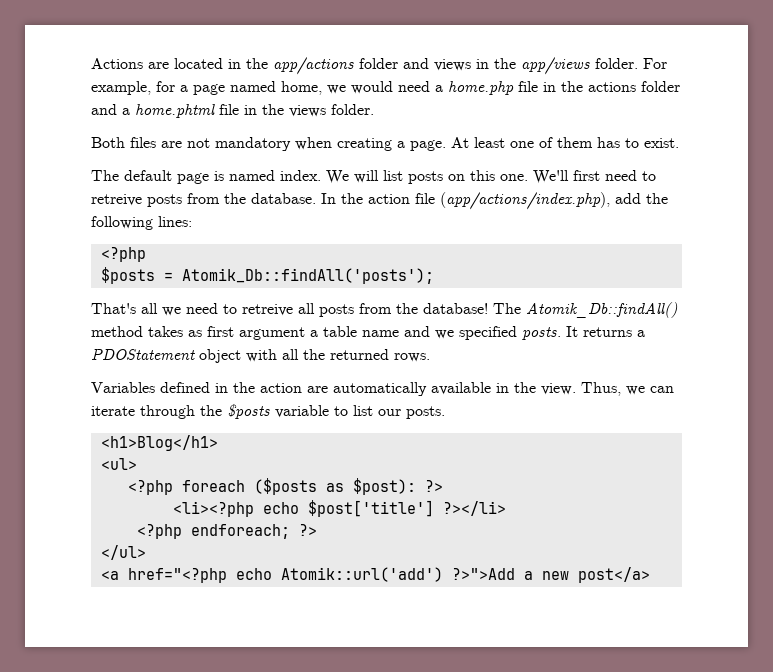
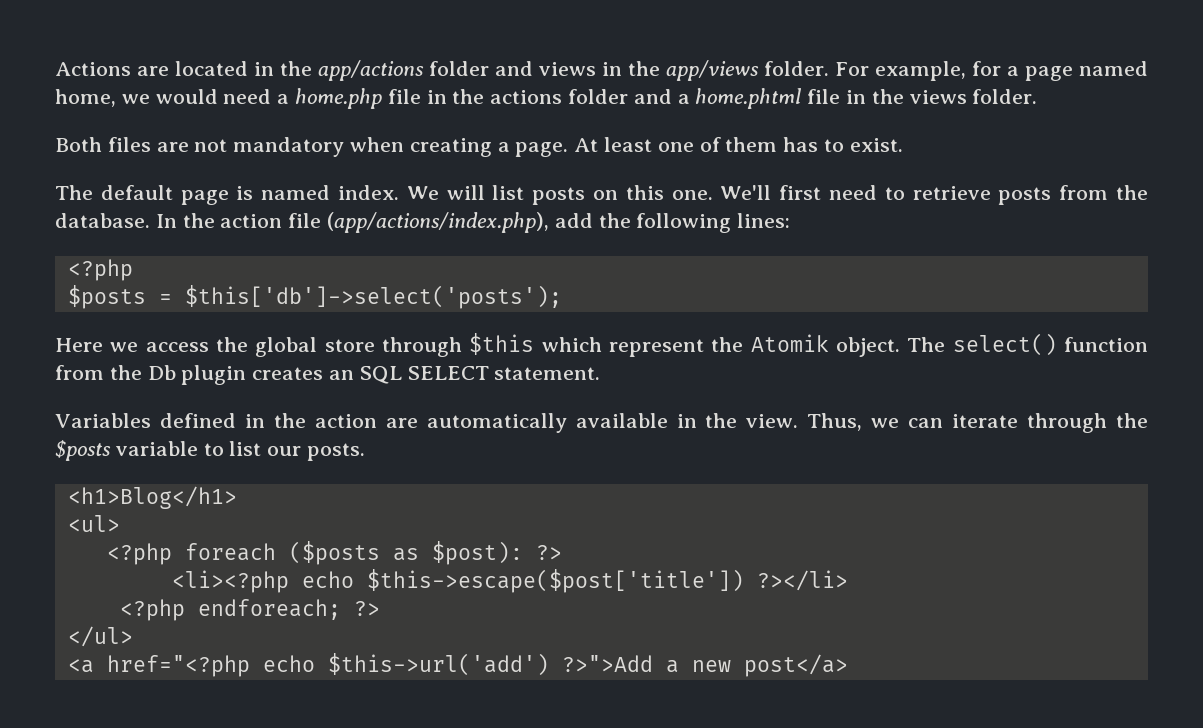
- We'll first need to retreive posts from the database.
+ We'll first need to retrieve posts from the database.
- $posts = Atomik_Db::findAll('posts');
- That's all we need to retreive all posts from the database! The Atomik_Db::findAll() method takes as first argument a table name and we specified posts. It returns a PDOStatement object with all the returned rows.
+ $posts = $this['db']->select('posts');
+ Here we access the global store through $this which represent the Atomik object. The select() function from the Db plugin creates an SQL SELECT statement.
- <li><?php echo $post['title'] ?></li>
+ <li><?php echo $this->escape($post['title']) ?></li>
- <a href="<?php echo Atomik::url('add') ?>">Add a new post</a>
+ <a href="<?php echo $this->url('add') ?>">Add a new post</a>

